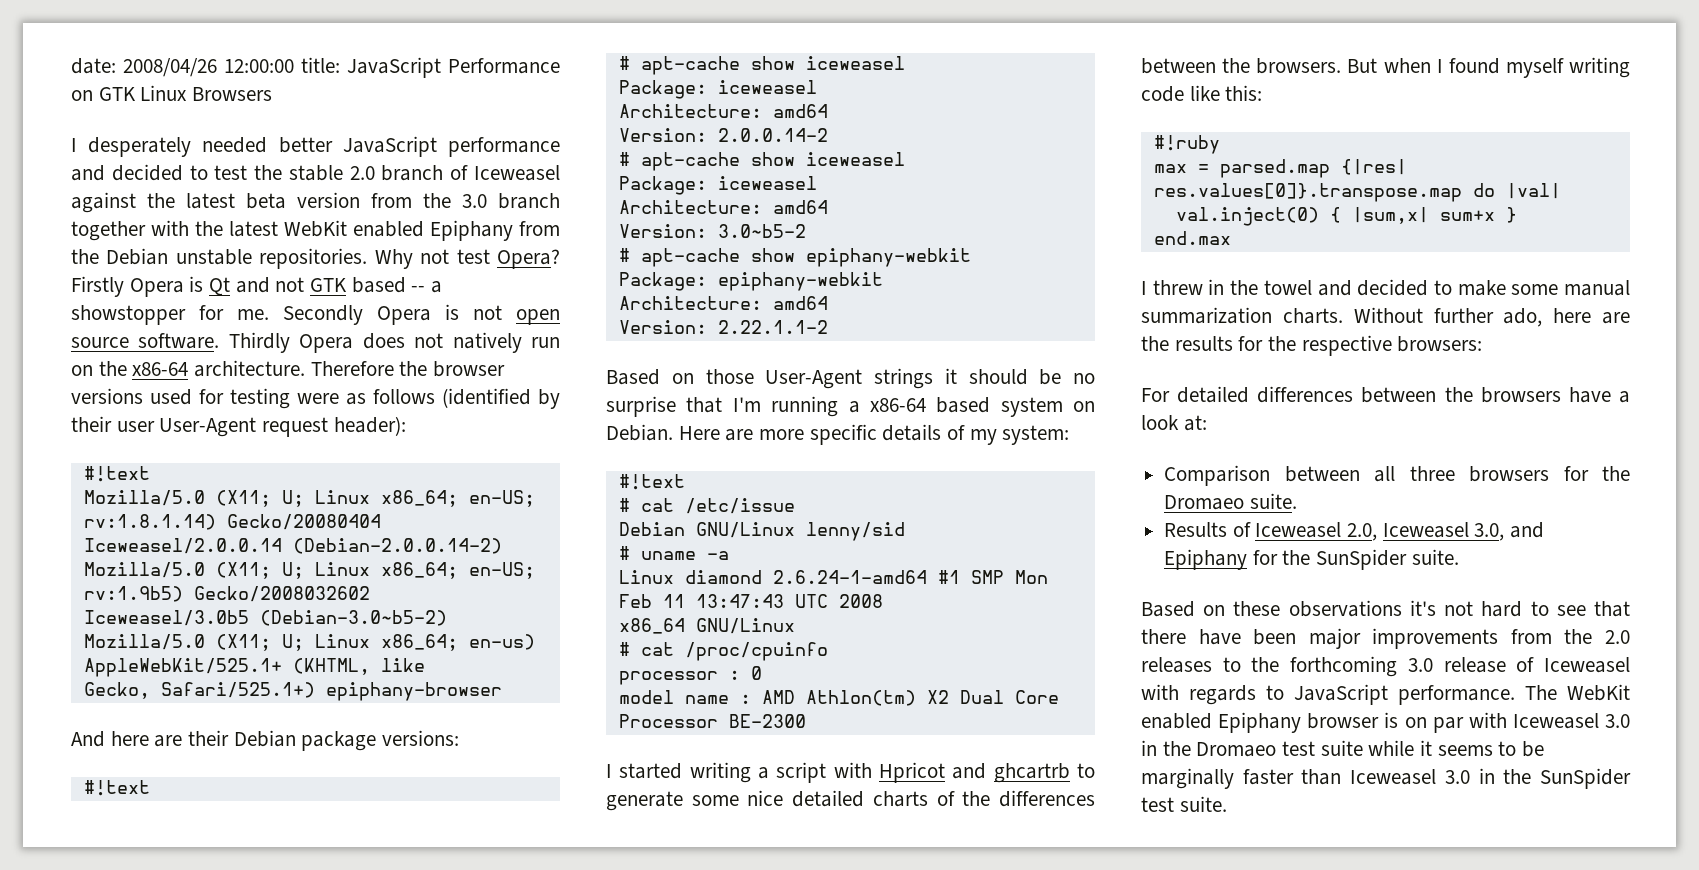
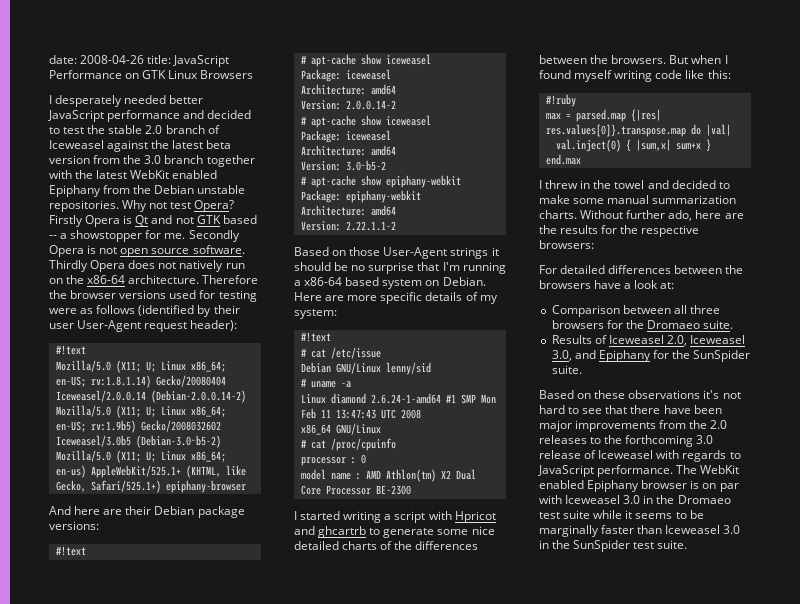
- date: 2008/04/26 12:00:00 title: JavaScript Performance on GTK Linux Browsers
+ date: 2008-04-26 title: JavaScript Performance on GTK Linux Browsers

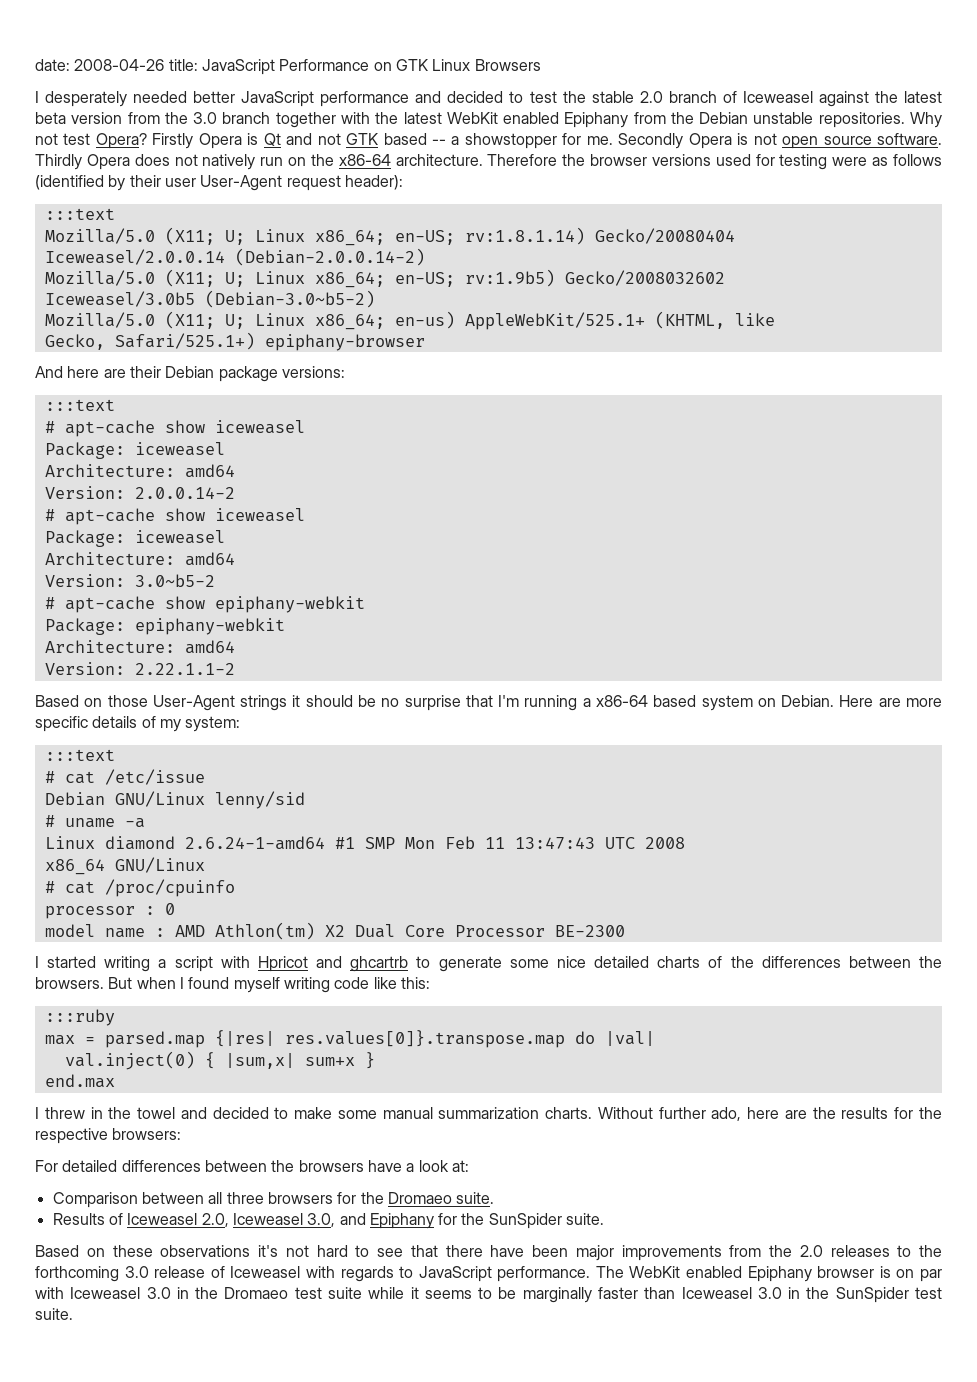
  Therefore the browser versions used for testing were as follows (identified by their user User-Agent request header):
- #!text
+ :::text
  And here are their Debian package versions:
- #!text
+ :::text
  Here are more specific details of my system:
- #!text
+ :::text
- #!ruby
+ :::ruby

